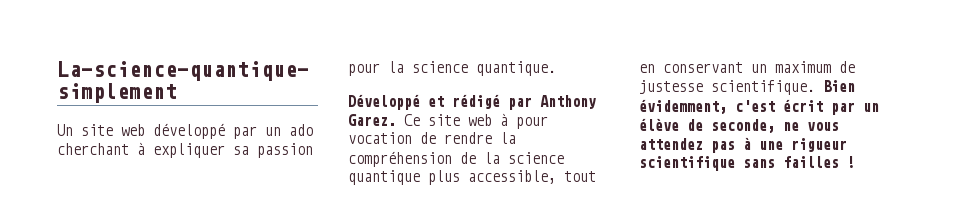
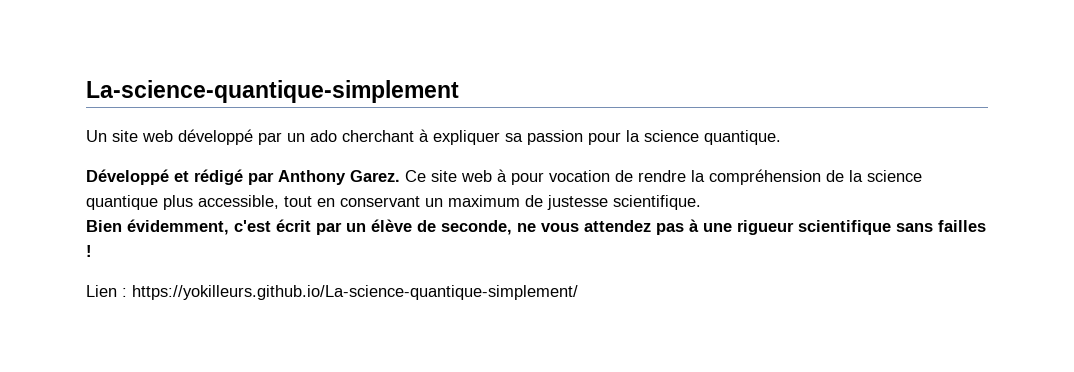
- Ce site web à pour vocation de rendre la compréhension de la science quantique plus accessible, tout en conservant un maximum de justesse scientifique. Bien évidemment, c'est écrit par un élève de seconde, ne vous attendez pas à une rigueur scientifique sans failles !
+ Ce site web à pour vocation de rendre la compréhension de la science quantique plus accessible, tout en conservant un maximum de justesse scientifique.
+ Bien évidemment, c'est écrit par un élève de seconde, ne vous attendez pas à une rigueur scientifique sans failles !
+ Lien : https://yokilleurs.github.io/La-science-quantique-simplement/

